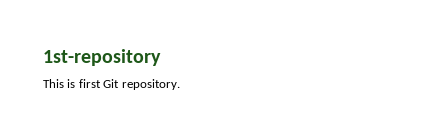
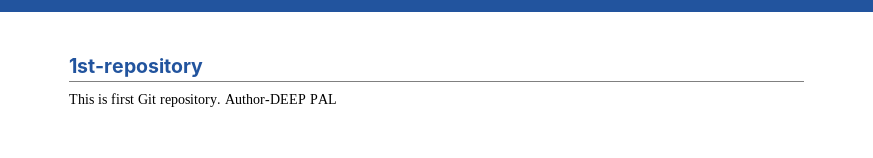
+ Author-DEEP PAL

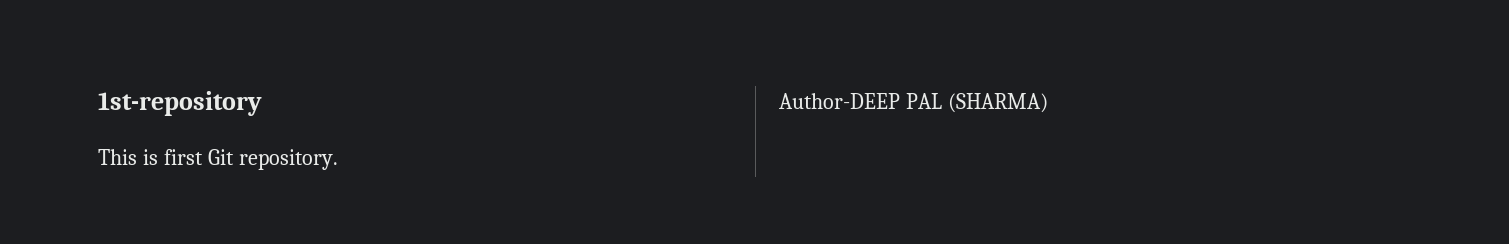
- This is first Git repository. Author-DEEP PAL
+ This is first Git repository.
+ Author-DEEP PAL (SHARMA)

